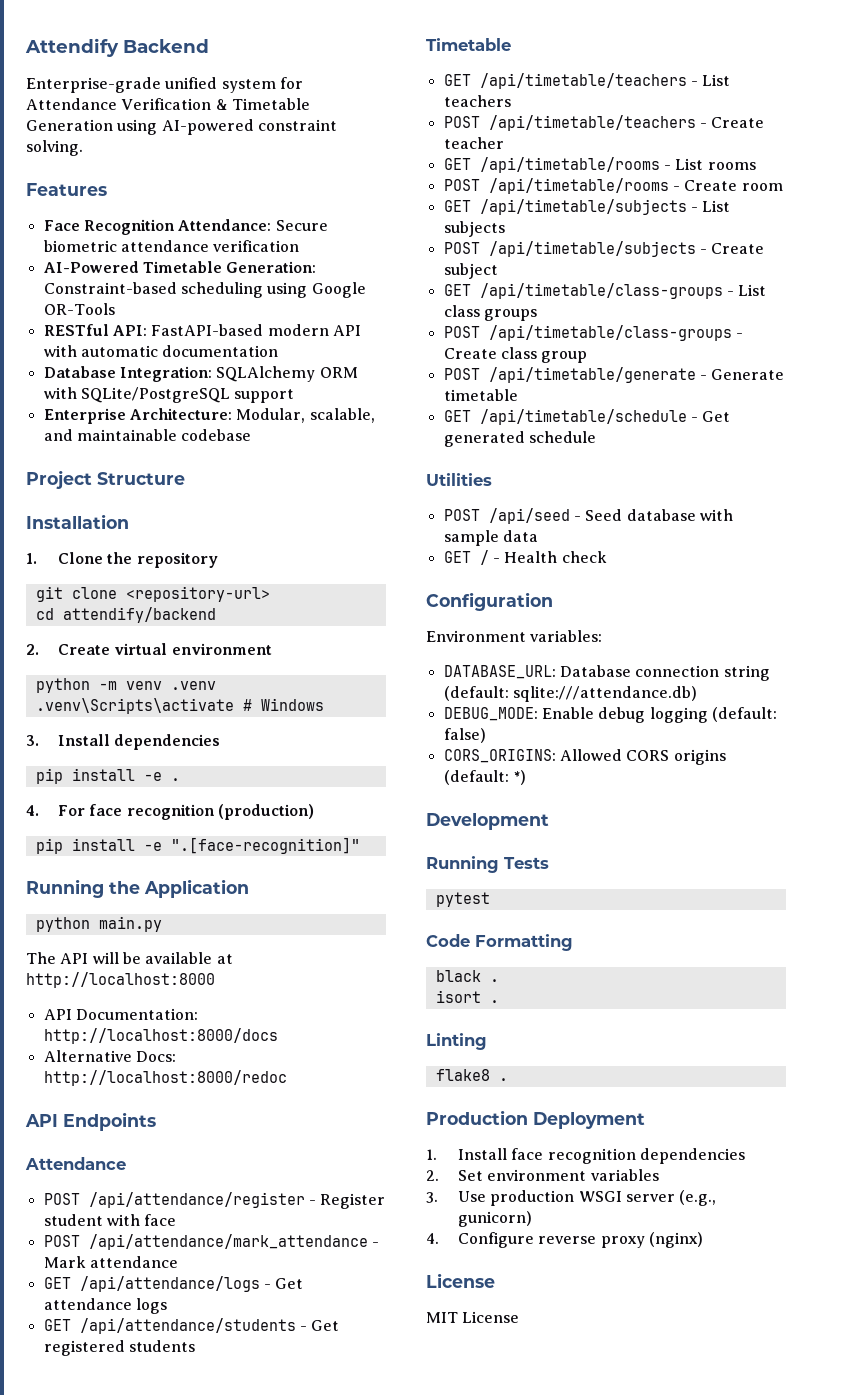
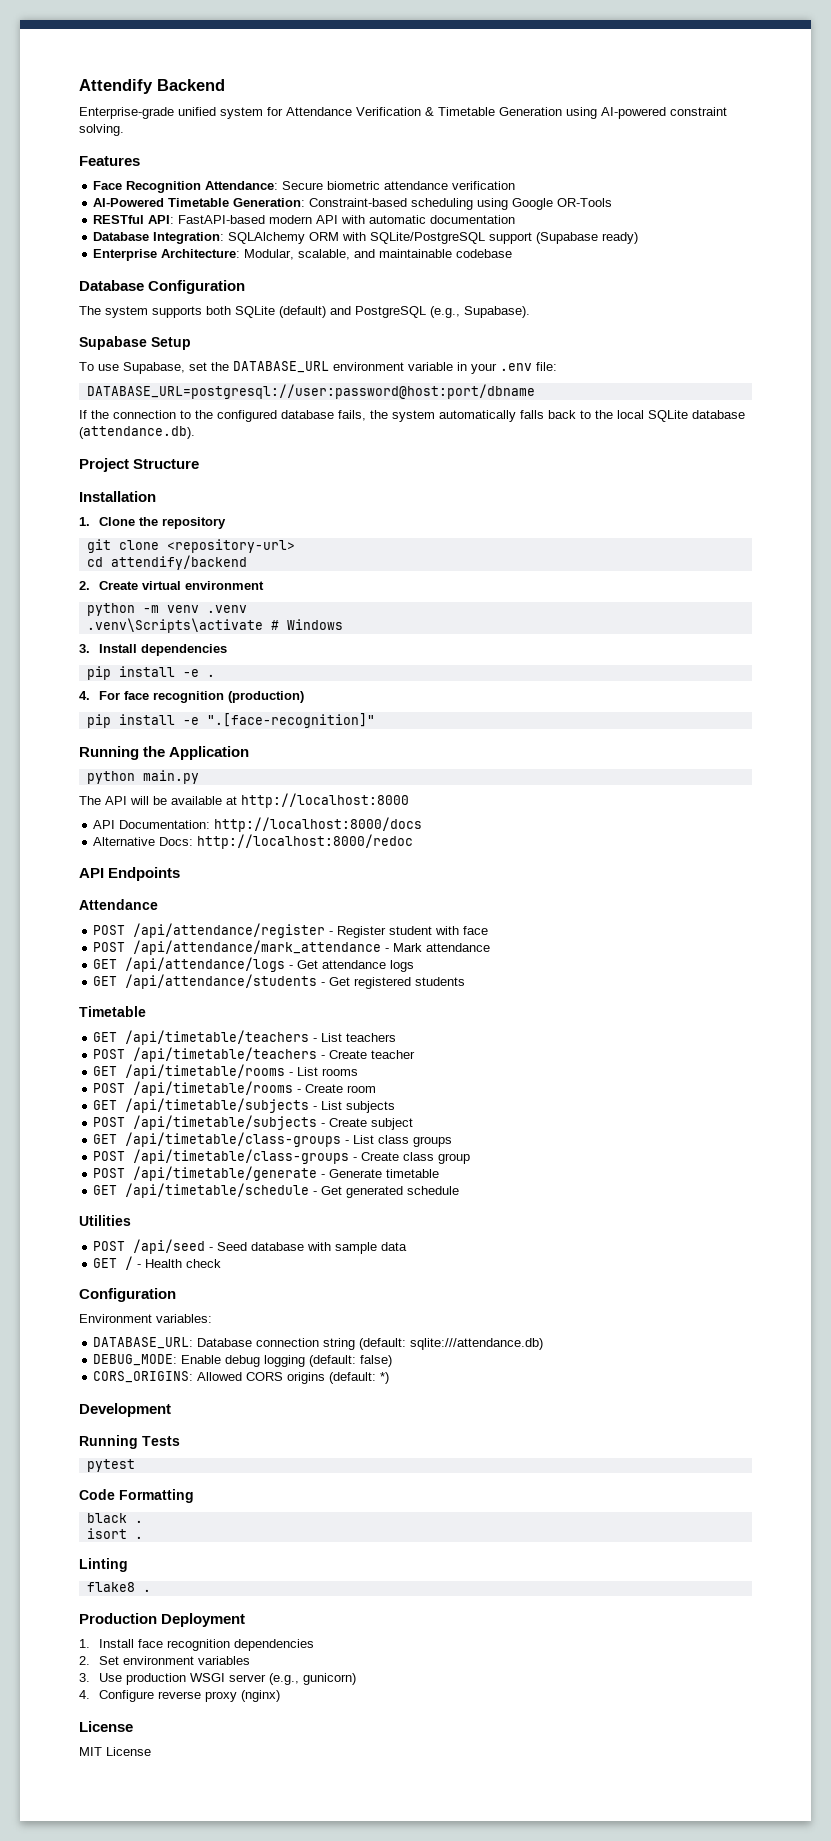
- Database Integration: SQLAlchemy ORM with SQLite/PostgreSQL support
+ Database Integration: SQLAlchemy ORM with SQLite/PostgreSQL support (Supabase ready)
+ Database Configuration
+ The system supports both SQLite (default) and PostgreSQL (e.g., Supabase).
+ Supabase Setup
+ To use Supabase, set the DATABASE_URL environment variable in your .env file:
+ DATABASE_URL=postgresql://user:password@host:port/dbname
+ If the connection to the configured database fails, the system automatically falls back to the local SQLite database (attendance.db).

